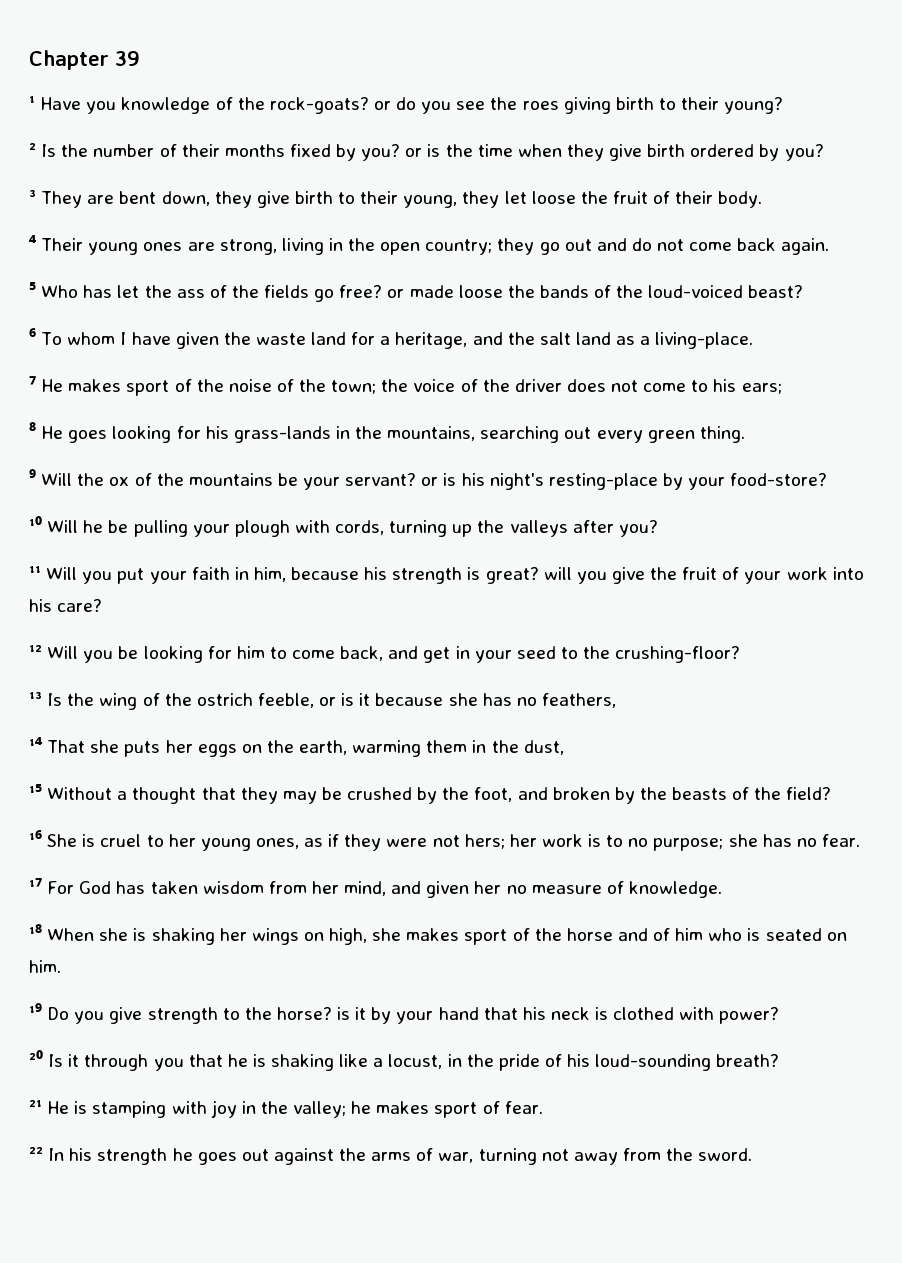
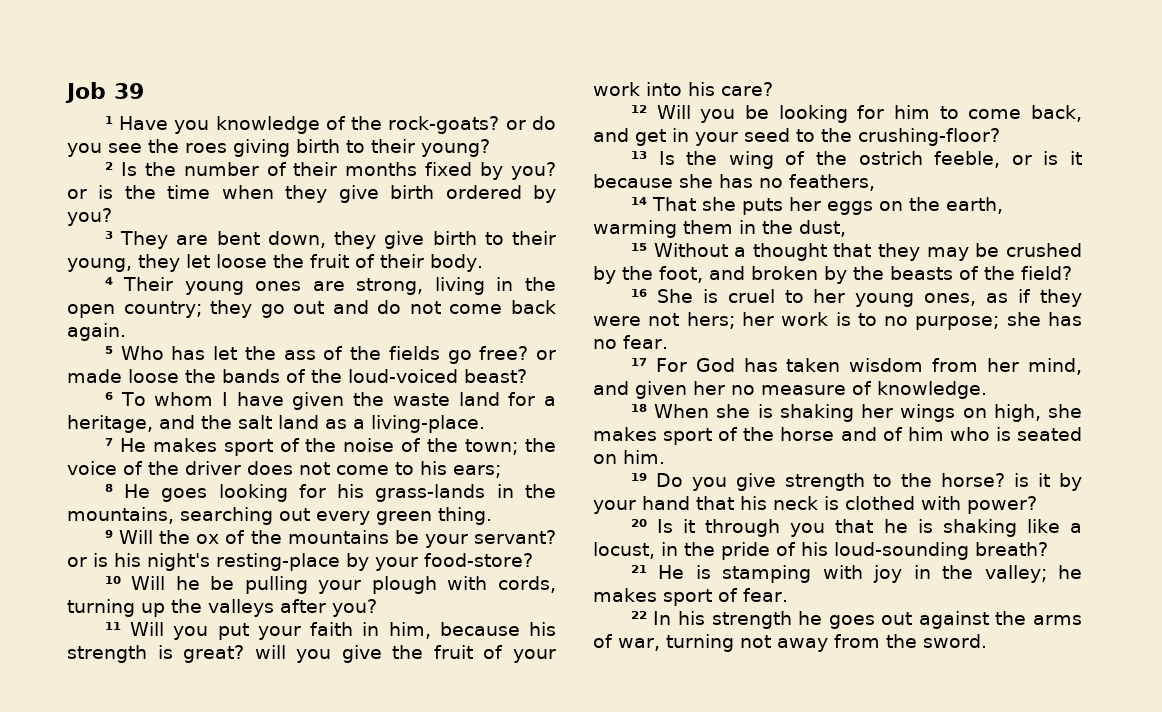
- Chapter 39
+ Job 39

